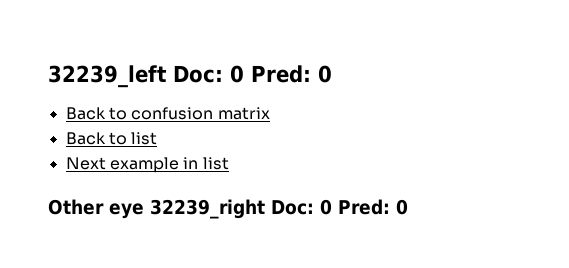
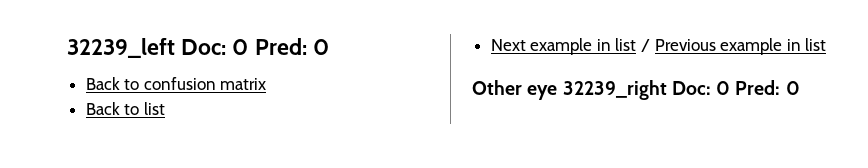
- Next example in list
+ Next example in list / Previous example in list

